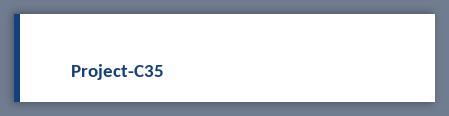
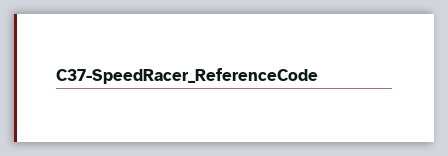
- Project-C35
+ C37-SpeedRacer_ReferenceCode

